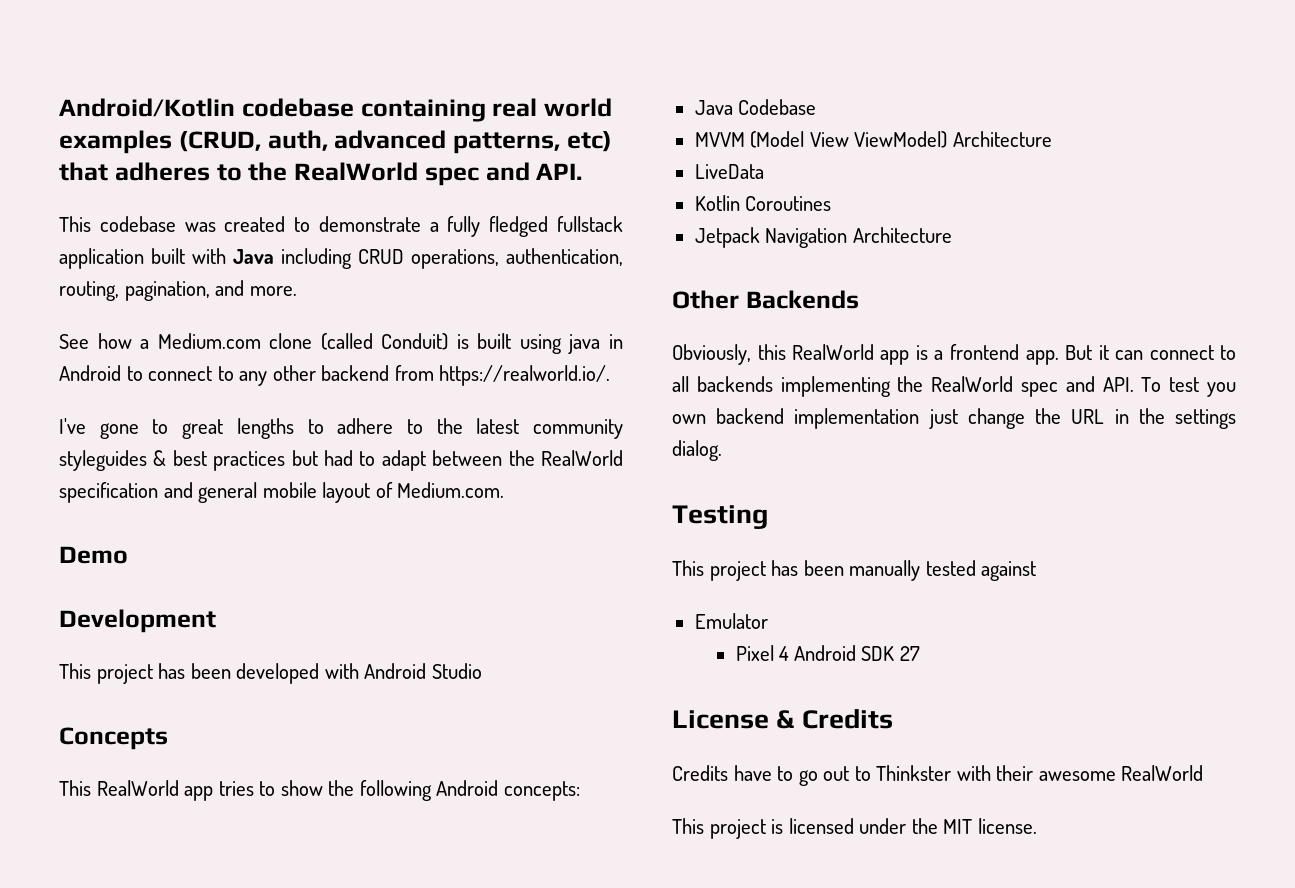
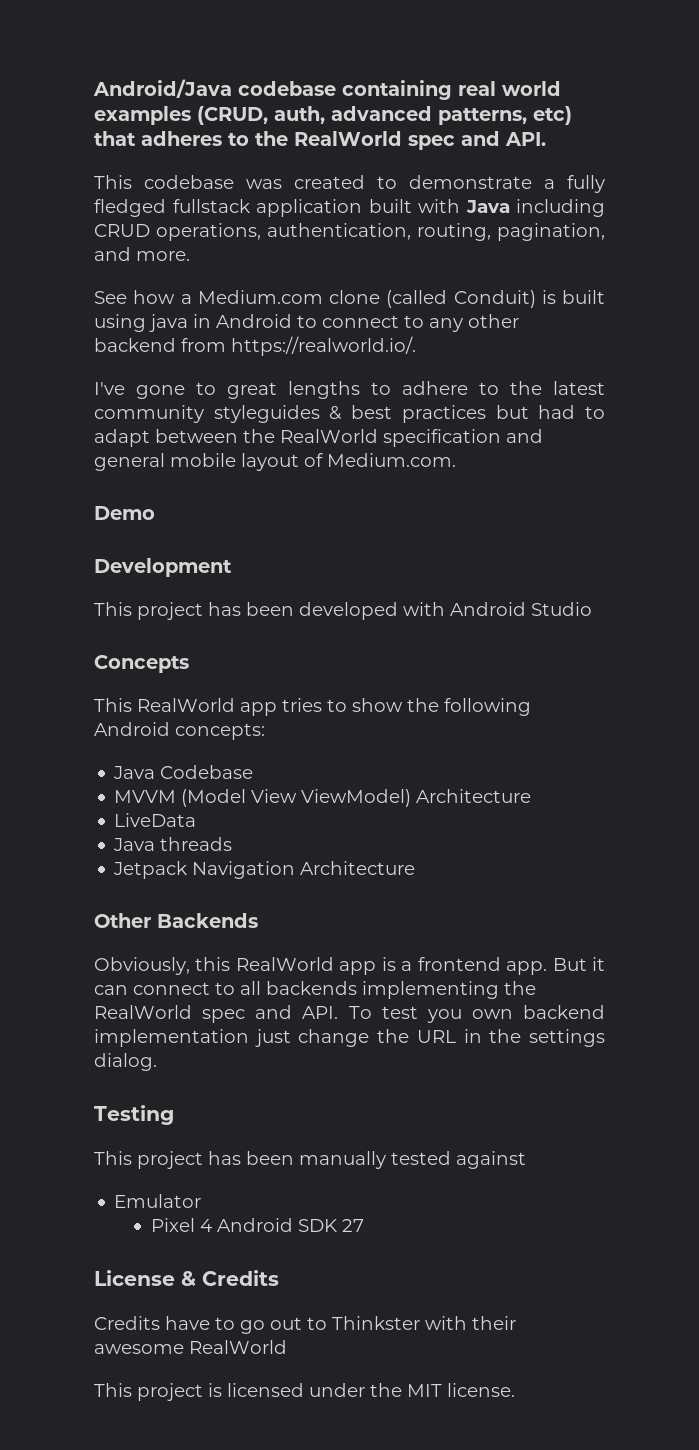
- Android/Kotlin codebase containing real world examples (CRUD, auth, advanced patterns, etc) that adheres to the RealWorld spec and API.
+ Android/Java codebase containing real world examples (CRUD, auth, advanced patterns, etc) that adheres to the RealWorld spec and API.
- Kotlin Coroutines
+ Java threads

